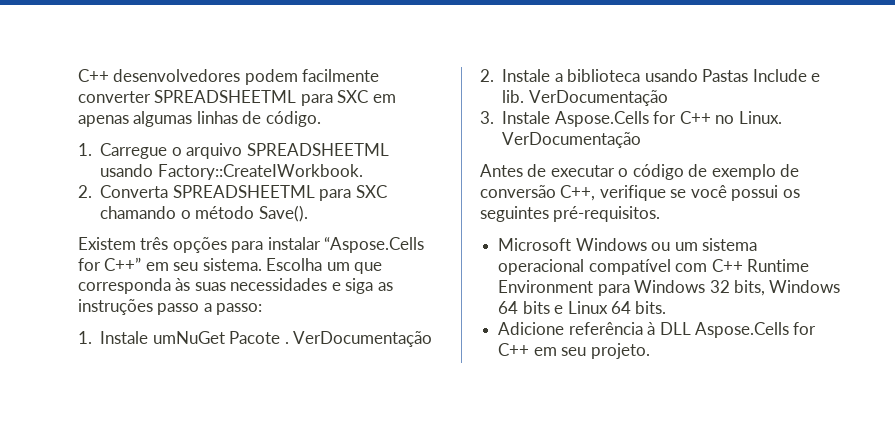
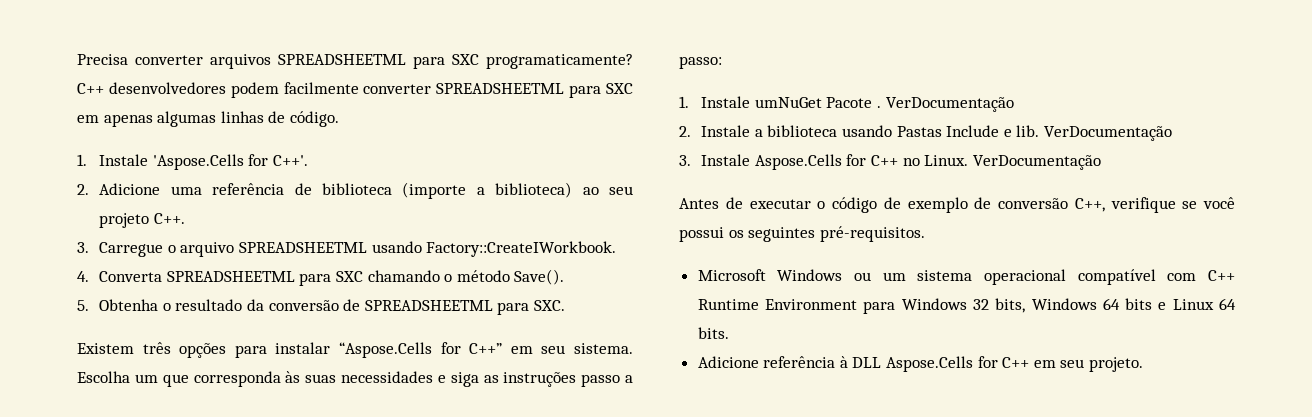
+ Precisa converter arquivos SPREADSHEETML para SXC programaticamente?
- 1. Carregue o arquivo SPREADSHEETML usando Factory::CreateIWorkbook.
+ 1. Instale 'Aspose.Cells for C++'.
+ 2. Adicione uma referência de biblioteca (importe a biblioteca) ao seu projeto C++.
+ 3. Carregue o arquivo SPREADSHEETML usando Factory::CreateIWorkbook.
- 2. Converta SPREADSHEETML para SXC chamando o método Save().
+ 4. Converta SPREADSHEETML para SXC chamando o método Save().
+ 5. Obtenha o resultado da conversão de SPREADSHEETML para SXC.

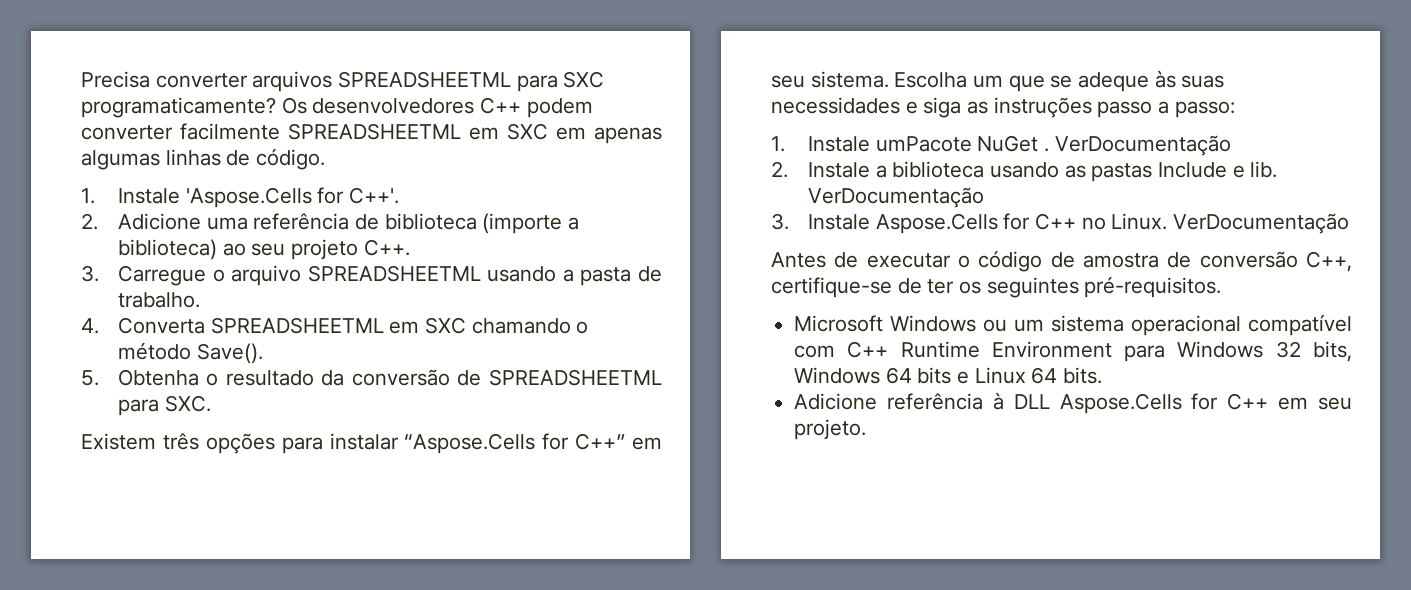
- C++ desenvolvedores podem facilmente converter SPREADSHEETML para SXC em apenas algumas linhas de código.
+ Os desenvolvedores C++ podem converter facilmente SPREADSHEETML em SXC em apenas algumas linhas de código.
- 3. Carregue o arquivo SPREADSHEETML usando Factory::CreateIWorkbook.
+ 3. Carregue o arquivo SPREADSHEETML usando a pasta de trabalho.
- 4. Converta SPREADSHEETML para SXC chamando o método Save().
+ 4. Converta SPREADSHEETML em SXC chamando o método Save().
- Escolha um que corresponda às suas necessidades e siga as instruções passo a passo:
+ Escolha um que se adeque às suas necessidades e siga as instruções passo a passo:
- 1. Instale umNuGet Pacote .
+ 1. Instale umPacote NuGet .
- 2. Instale a biblioteca usando Pastas Include e lib.
+ 2. Instale a biblioteca usando as pastas Include e lib.
- Antes de executar o código de exemplo de conversão C++, verifique se você possui os seguintes pré-requisitos.
+ Antes de executar o código de amostra de conversão C++, certifique-se de ter os seguintes pré-requisitos.

